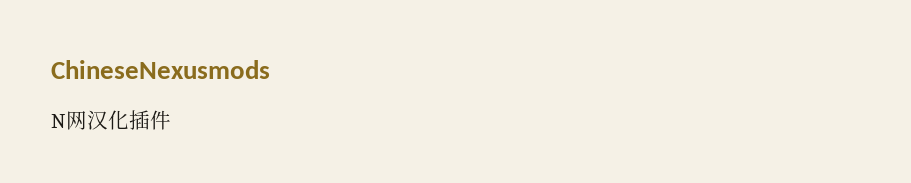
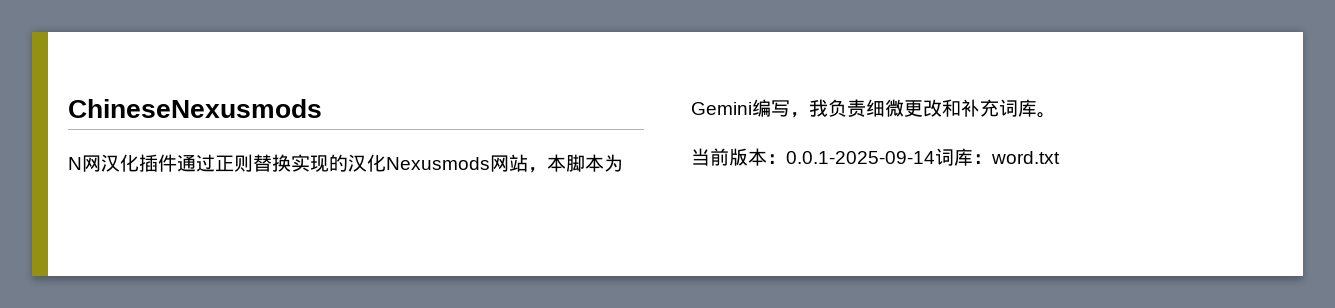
- N网汉化插件
+ N网汉化插件通过正则替换实现的汉化Nexusmods网站，本脚本为Gemini编写，我负责细微更改和补充词库。
+ 当前版本：0.0.1-2025-09-14词库：word.txt

